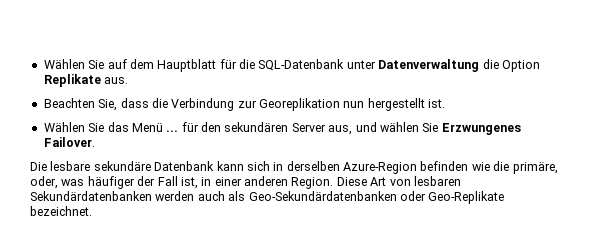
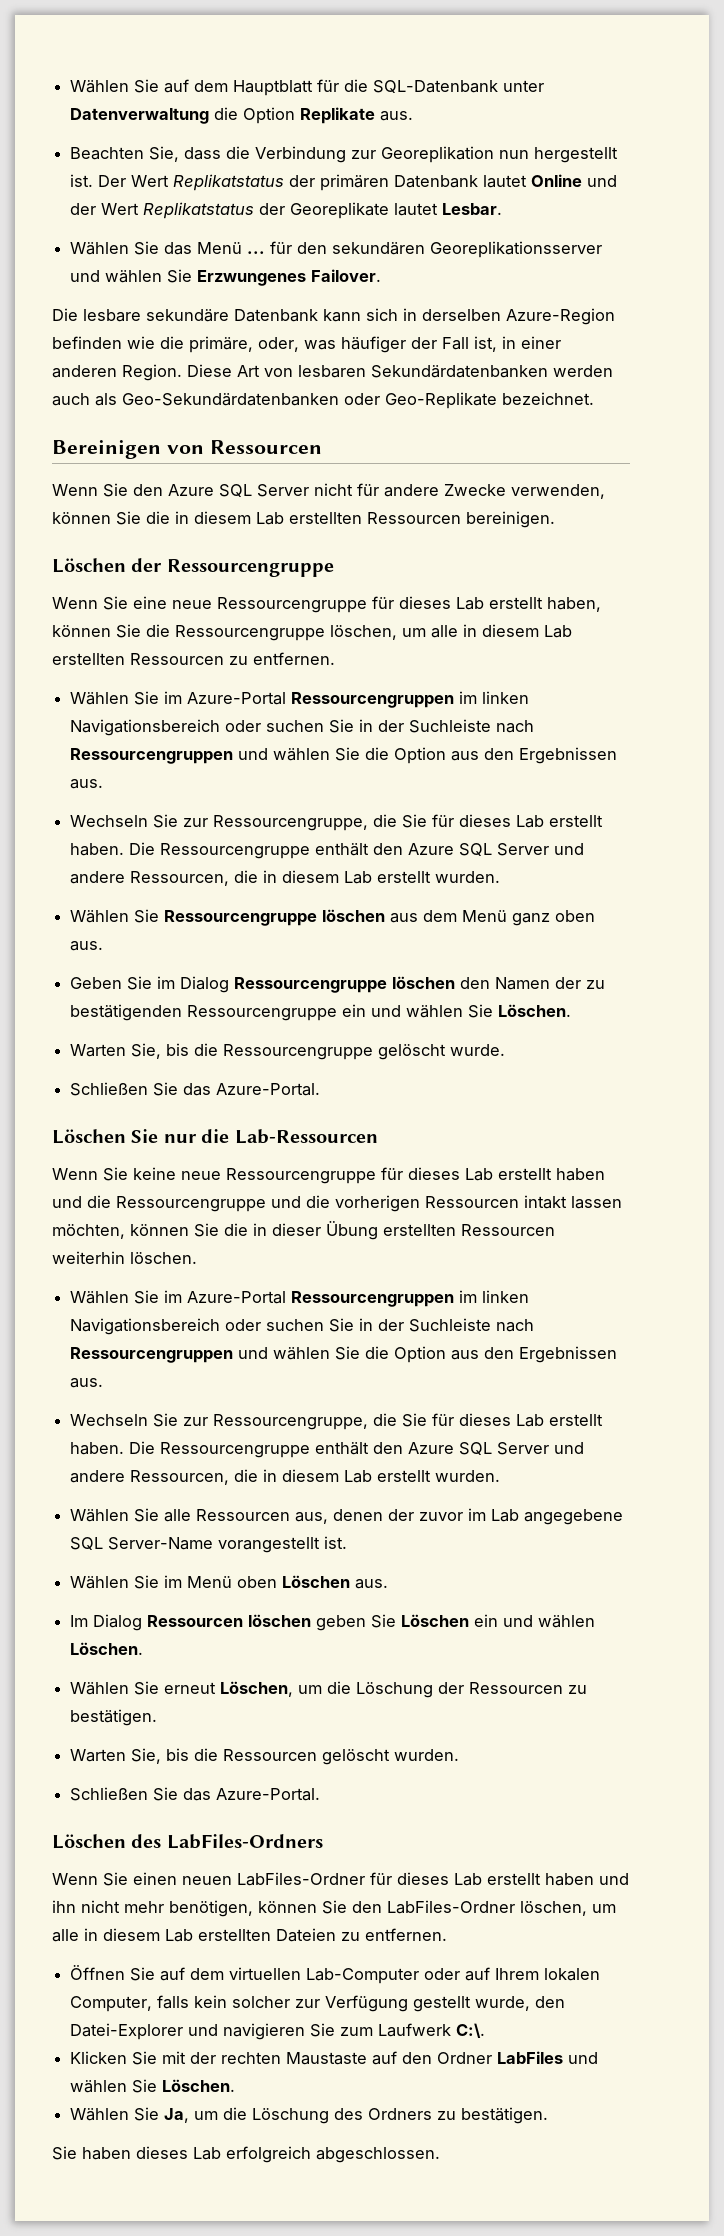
+ Der Wert Replikatstatus der primären Datenbank lautet Online und der Wert Replikatstatus der Georeplikate lautet Lesbar.
- Wählen Sie das Menü ... für den sekundären Server aus, und wählen Sie Erzwungenes Failover.
+ Wählen Sie das Menü ... für den sekundären Georeplikationsserver und wählen Sie Erzwungenes Failover.
+ Bereinigen von Ressourcen
+ Wenn Sie den Azure SQL Server nicht für andere Zwecke verwenden, können Sie die in diesem Lab erstellten Ressourcen bereinigen.
+ Löschen der Ressourcengruppe
+ Wenn Sie eine neue Ressourcengruppe für dieses Lab erstellt haben, können Sie die Ressourcengruppe löschen, um alle in diesem Lab erstellten Ressourcen zu entfernen.
+ Wählen Sie im Azure-Portal Ressourcengruppen im linken Navigationsbereich oder suchen Sie in der Suchleiste nach Ressourcengruppen und wählen Sie die Option aus den Ergebnissen aus.
+ Wechseln Sie zur Ressourcengruppe, die Sie für dieses Lab erstellt haben. Die Ressourcengruppe enthält den Azure SQL Server und andere Ressourcen, die in diesem Lab erstellt wurden.
+ Wählen Sie Ressourcengruppe löschen aus dem Menü ganz oben aus.
+ Geben Sie im Dialog Ressourcengruppe löschen den Namen der zu bestätigenden Ressourcengruppe ein und wählen Sie Löschen.
+ Warten Sie, bis die Ressourcengruppe gelöscht wurde.
+ Schließen Sie das Azure-Portal.
+ Löschen Sie nur die Lab-Ressourcen
+ Wenn Sie keine neue Ressourcengruppe für dieses Lab erstellt haben und die Ressourcengruppe und die vorherigen Ressourcen intakt lassen möchten, können Sie die in dieser Übung erstellten Ressourcen weiterhin löschen.
+ Wählen Sie im Azure-Portal Ressourcengruppen im linken Navigationsbereich oder suchen Sie in der Suchleiste nach Ressourcengruppen und wählen Sie die Option aus den Ergebnissen aus.
+ Wechseln Sie zur Ressourcengruppe, die Sie für dieses Lab erstellt haben. Die Ressourcengruppe enthält den Azure SQL Server und andere Ressourcen, die in diesem Lab erstellt wurden.
+ Wählen Sie alle Ressourcen aus, denen der zuvor im Lab angegebene SQL Server-Name vorangestellt ist.
+ Wählen Sie im Menü oben Löschen aus.
+ Im Dialog Ressourcen löschen geben Sie Löschen ein und wählen Löschen.
+ Wählen Sie erneut Löschen, um die Löschung der Ressourcen zu bestätigen.
+ Warten Sie, bis die Ressourcen gelöscht wurden.
+ Schließen Sie das Azure-Portal.
+ Löschen des LabFiles-Ordners
+ Wenn Sie einen neuen LabFiles-Ordner für dieses Lab erstellt haben und ihn nicht mehr benötigen, können Sie den LabFiles-Ordner löschen, um alle in diesem Lab erstellten Dateien zu entfernen.
+ Öffnen Sie auf dem virtuellen Lab-Computer oder auf Ihrem lokalen Computer, falls kein solcher zur Verfügung gestellt wurde, den Datei-Explorer und navigieren Sie zum Laufwerk C:\.
+ Klicken Sie mit der rechten Maustaste auf den Ordner LabFiles und wählen Sie Löschen.
+ Wählen Sie Ja, um die Löschung des Ordners zu bestätigen.
+ Sie haben dieses Lab erfolgreich abgeschlossen.

